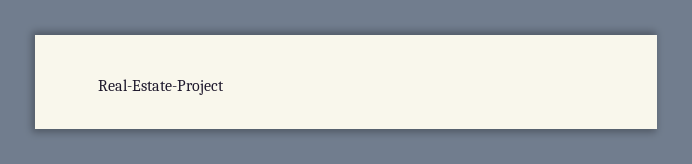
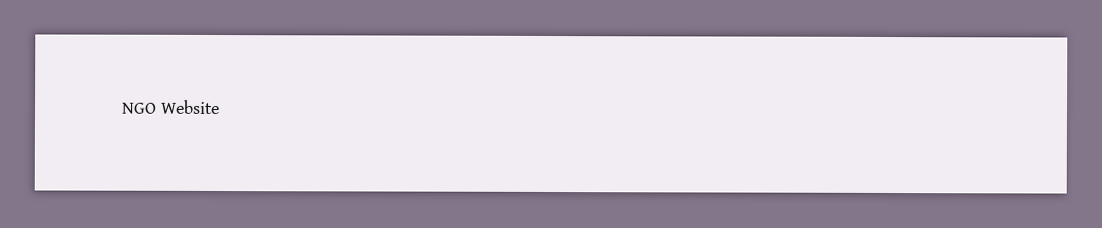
- Real-Estate-Project
+ NGO Website

